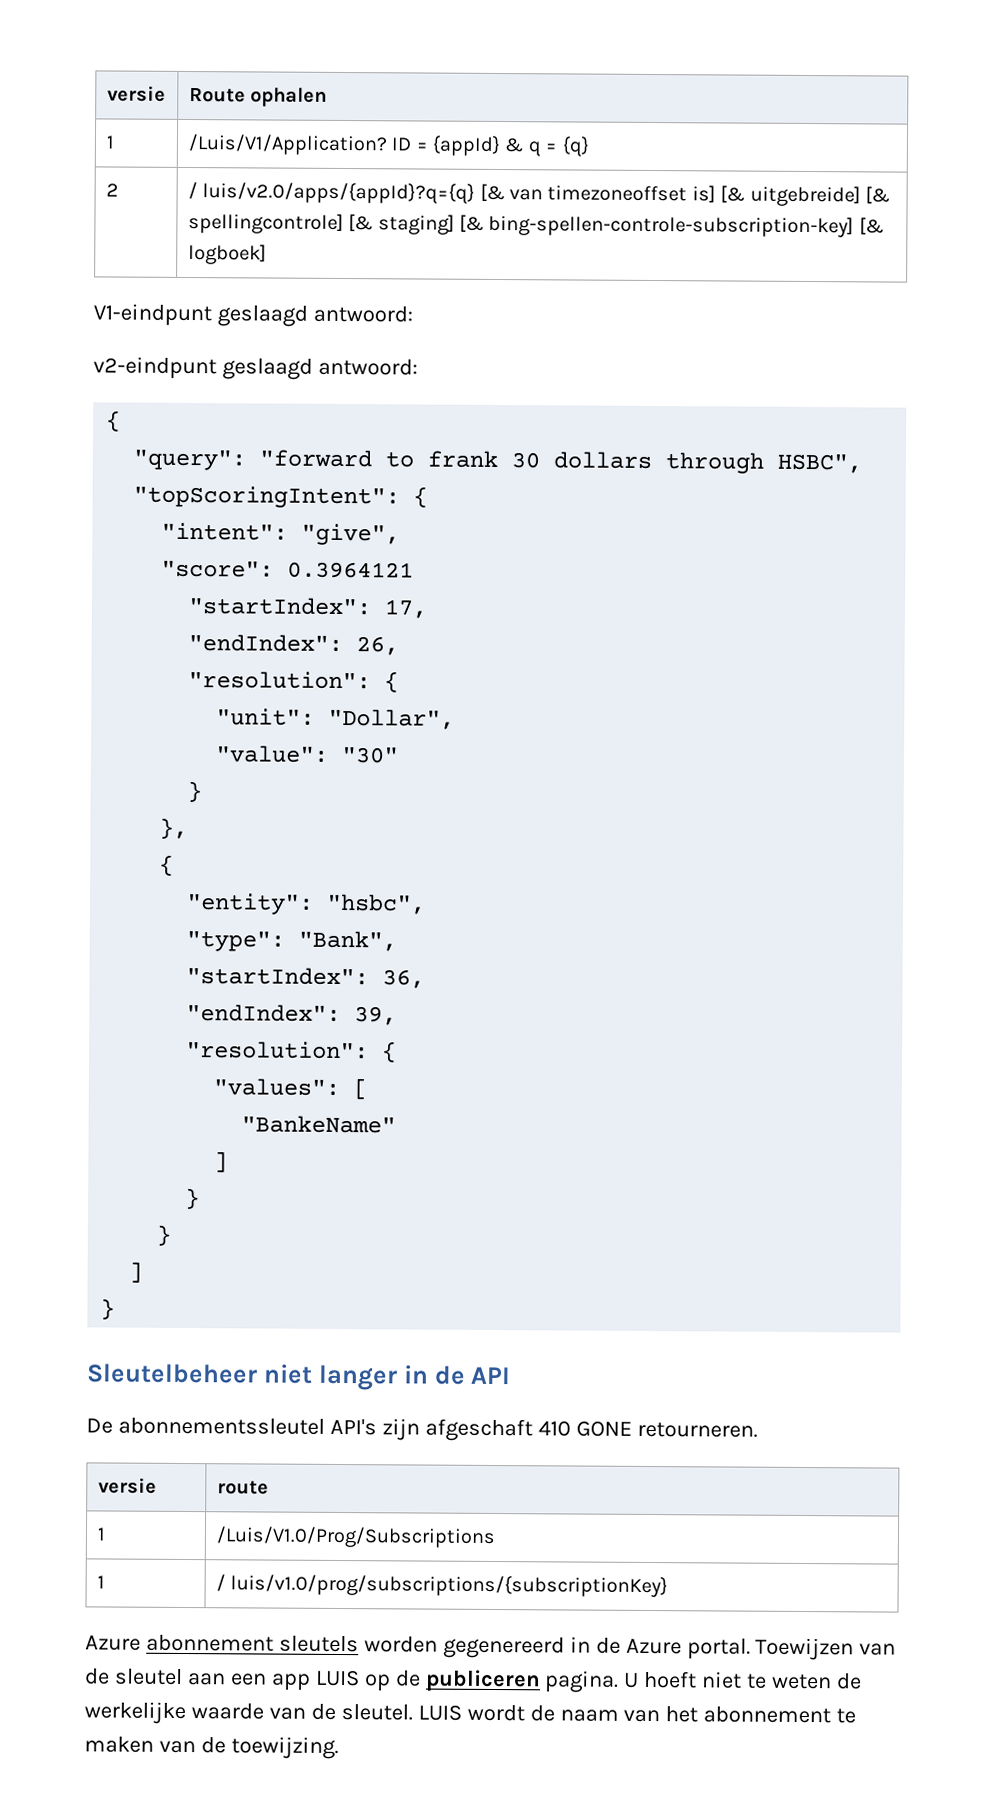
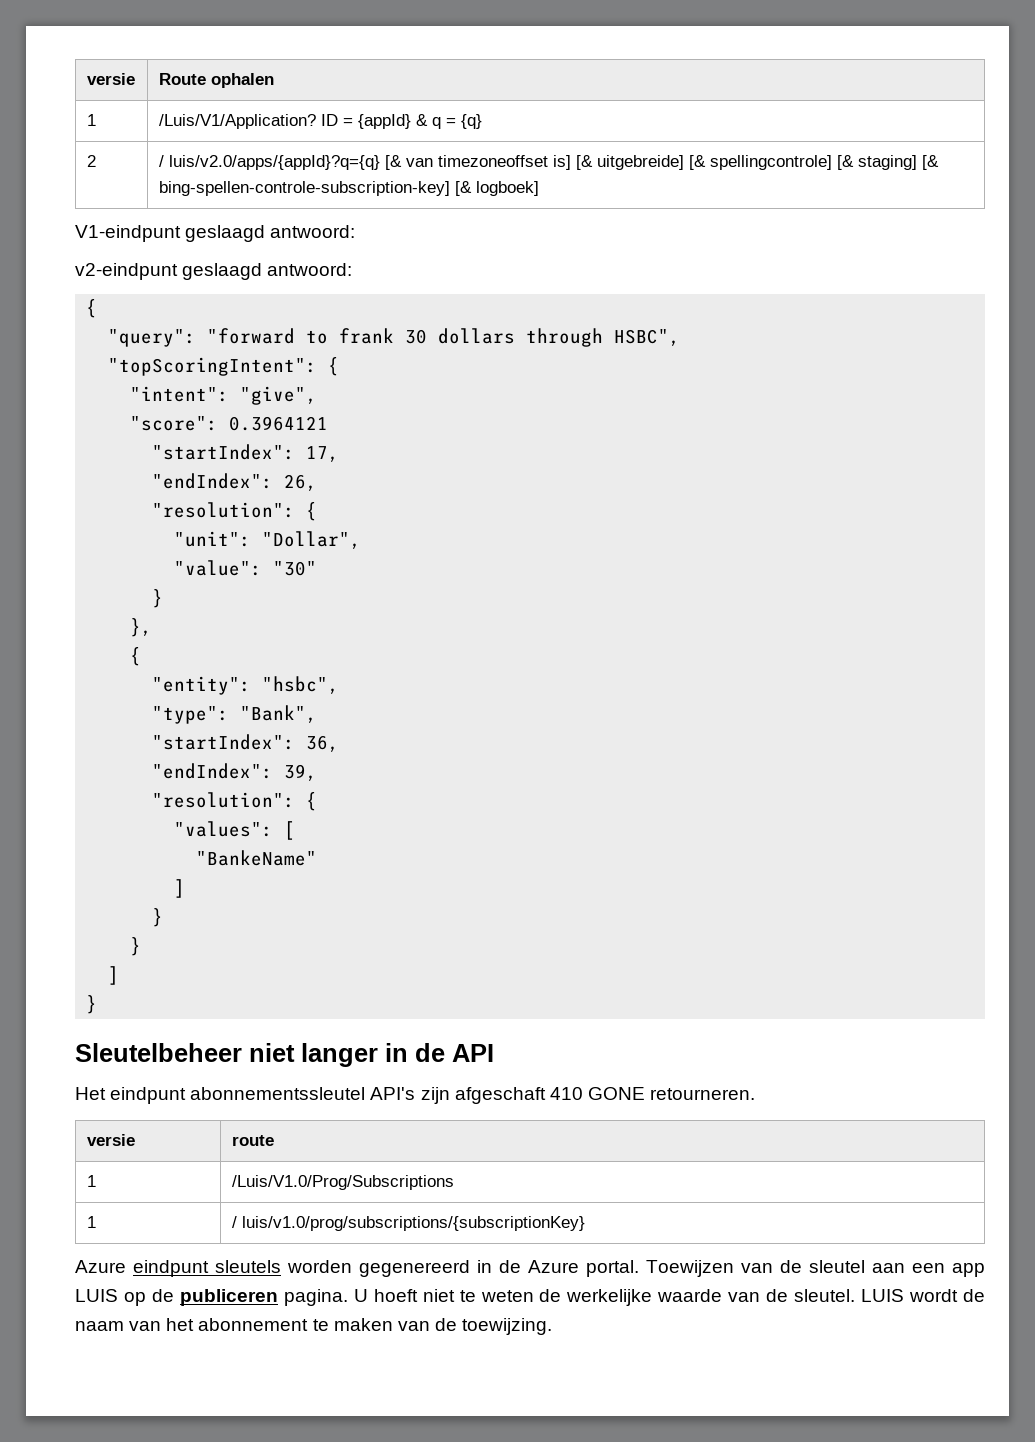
- De abonnementssleutel API's zijn afgeschaft 410 GONE retourneren.
+ Het eindpunt abonnementssleutel API's zijn afgeschaft 410 GONE retourneren.
- Azure abonnement sleutels worden gegenereerd in de Azure portal.
+ Azure eindpunt sleutels worden gegenereerd in de Azure portal.

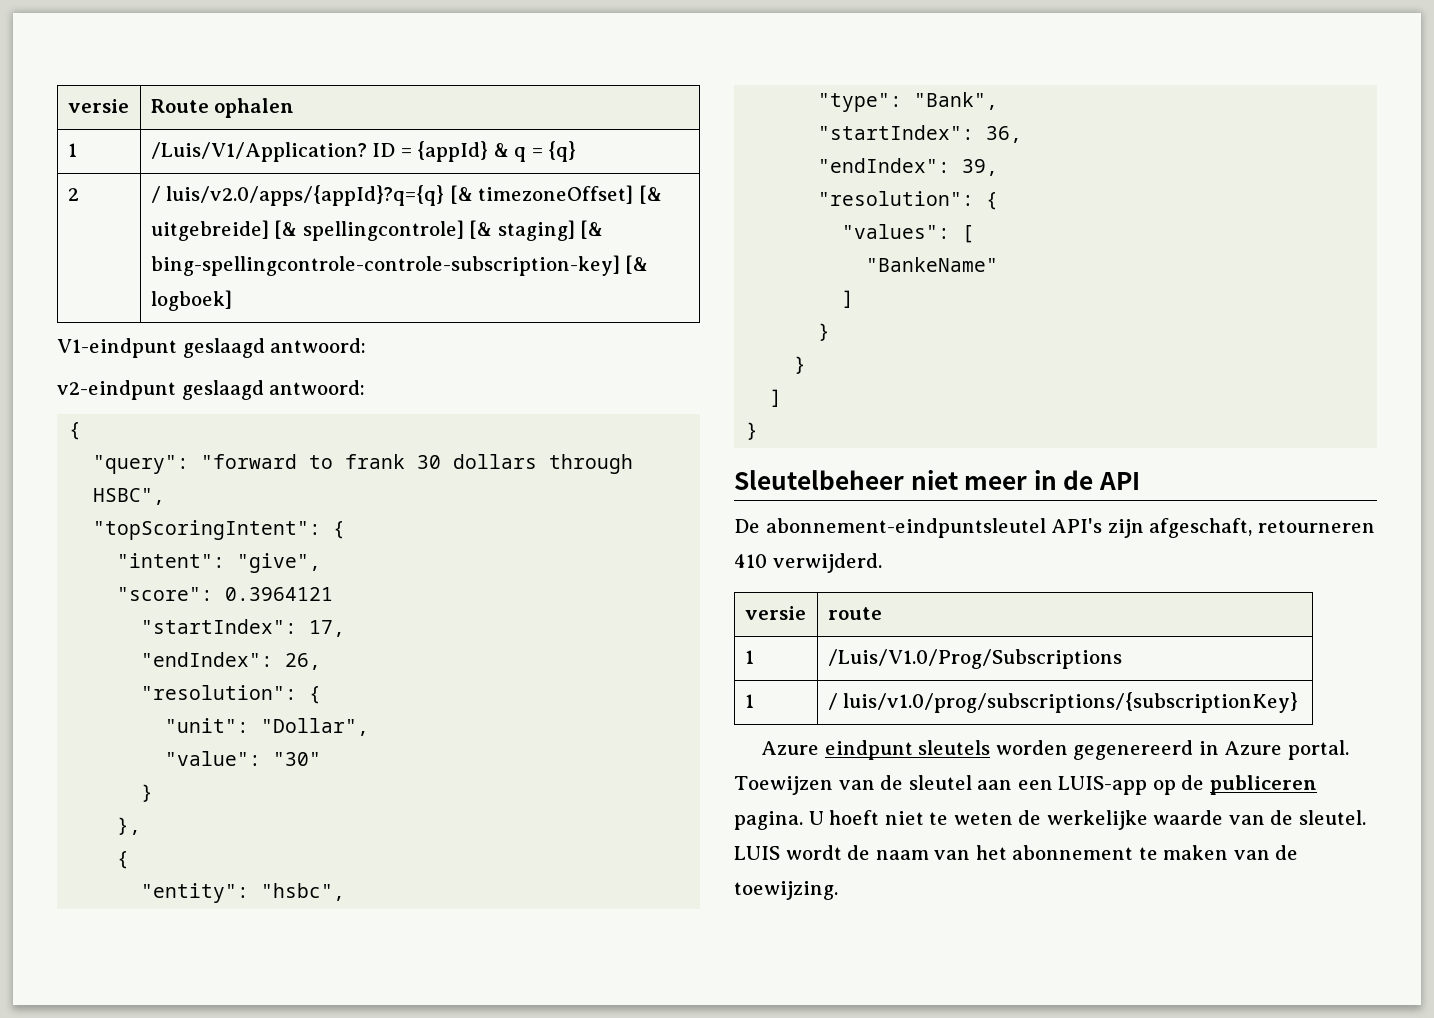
- 2 | / luis/v2.0/apps/{appId}?q={q} [& van timezoneoffset is] [& uitgebreide] [& spellingcontrole] [& staging] [& bing-spellen-controle-subscription-key] [& logboek]
+ 2 | / luis/v2.0/apps/{appId}?q={q} [& timezoneOffset] [& uitgebreide] [& spellingcontrole] [& staging] [& bing-spellingcontrole-controle-subscription-key] [& logboek]
- Sleutelbeheer niet langer in de API
+ Sleutelbeheer niet meer in de API
- Het eindpunt abonnementssleutel API's zijn afgeschaft 410 GONE retourneren.
+ De abonnement-eindpuntsleutel API's zijn afgeschaft, retourneren 410 verwijderd.
- Azure eindpunt sleutels worden gegenereerd in de Azure portal.
+ Azure eindpunt sleutels worden gegenereerd in Azure portal.
- Toewijzen van de sleutel aan een app LUIS op de publiceren pagina.
+ Toewijzen van de sleutel aan een LUIS-app op de publiceren pagina.

